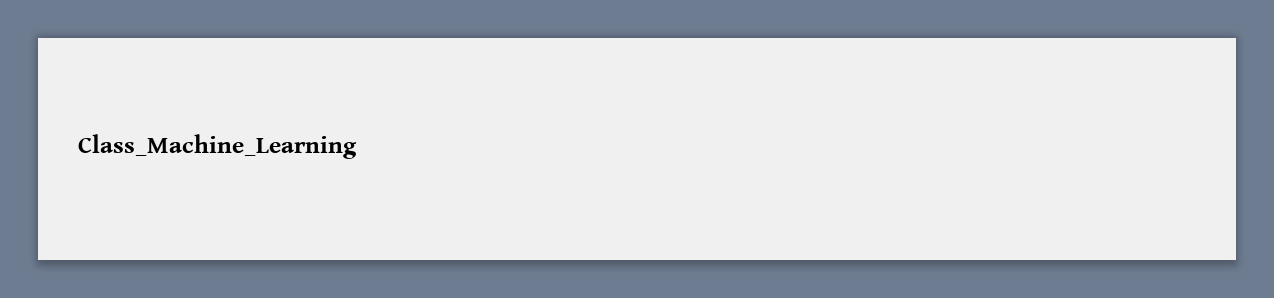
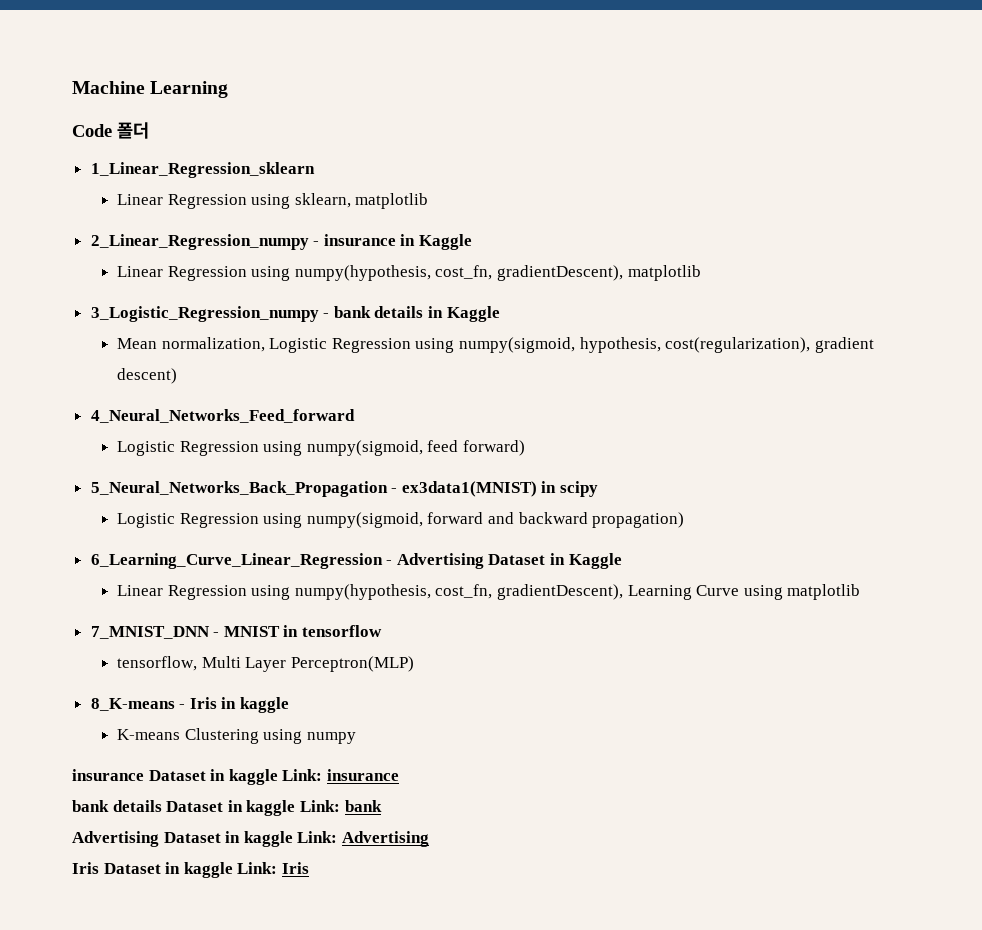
- Class_Machine_Learning
+ Machine Learning
+ Code 폴더
+ 1_Linear_Regression_sklearn
+ Linear Regression using sklearn, matplotlib
+ 2_Linear_Regression_numpy - insurance in Kaggle
+ Linear Regression using numpy(hypothesis, cost_fn, gradientDescent), matplotlib
+ 3_Logistic_Regression_numpy - bank details in Kaggle
+ Mean normalization, Logistic Regression using numpy(sigmoid, hypothesis, cost(regularization), gradient descent)
+ 4_Neural_Networks_Feed_forward
+ Logistic Regression using numpy(sigmoid, feed forward)
+ 5_Neural_Networks_Back_Propagation - ex3data1(MNIST) in scipy
+ Logistic Regression using numpy(sigmoid, forward and backward propagation)
+ 6_Learning_Curve_Linear_Regression - Advertising Dataset in Kaggle
+ Linear Regression using numpy(hypothesis, cost_fn, gradientDescent), Learning Curve using matplotlib
+ 7_MNIST_DNN - MNIST in tensorflow
+ tensorflow, Multi Layer Perceptron(MLP)
+ 8_K-means - Iris in kaggle
+ K-means Clustering using numpy
+ insurance Dataset in kaggle Link: insurance
+ bank details Dataset in kaggle Link: bank
+ Advertising Dataset in kaggle Link: Advertising
+ Iris Dataset in kaggle Link: Iris

